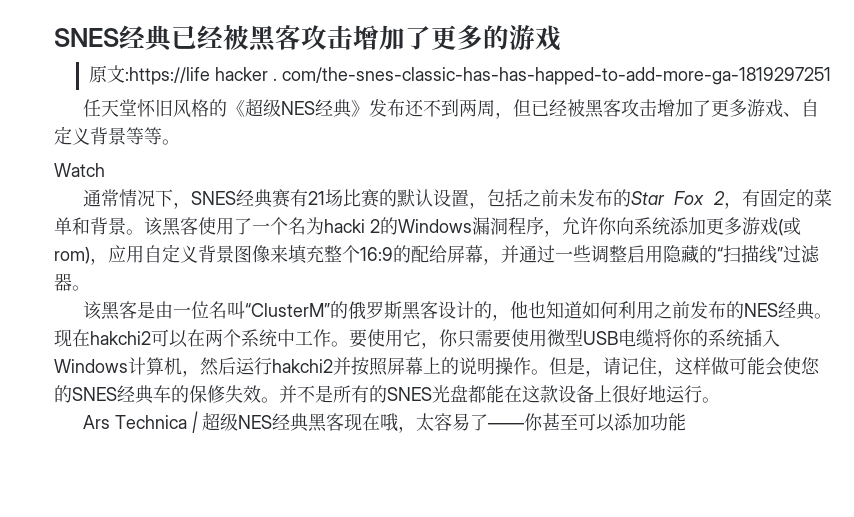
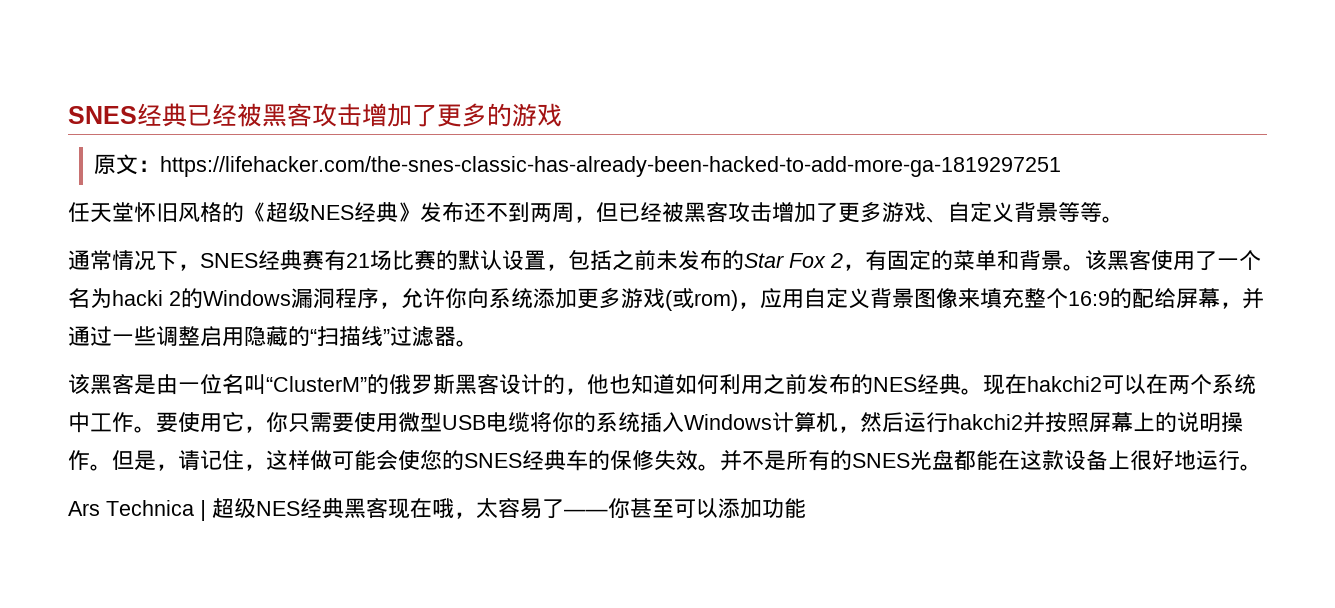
- 原文:https://life hacker . com/the-snes-classic-has-has-happed-to-add-more-ga-1819297251
+ 原文：https://lifehacker.com/the-snes-classic-has-already-been-hacked-to-add-more-ga-1819297251
- Watch

